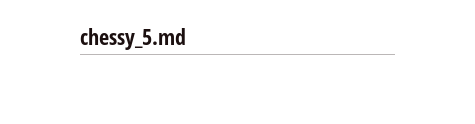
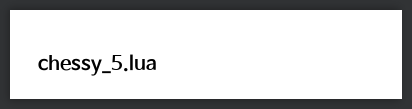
- chessy_5.md
+ chessy_5.lua

